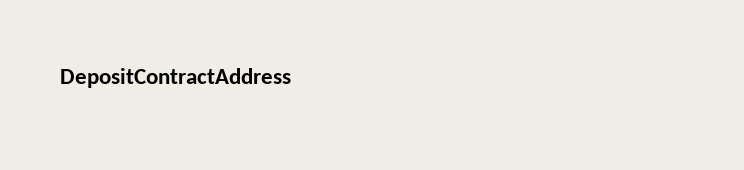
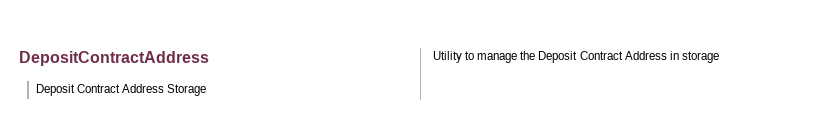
+ Deposit Contract Address Storage
+ Utility to manage the Deposit Contract Address in storage

